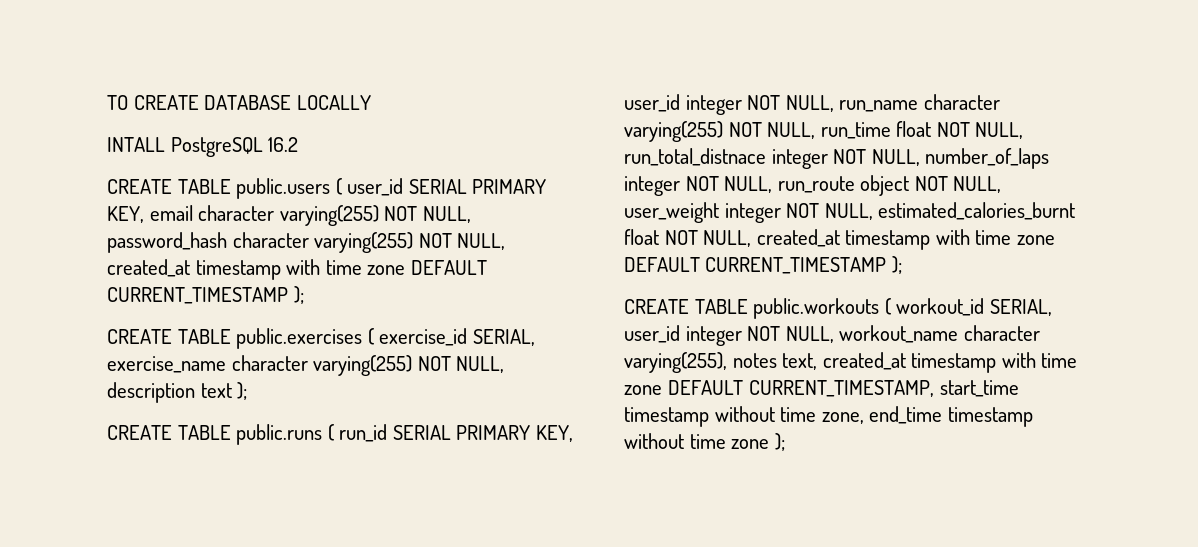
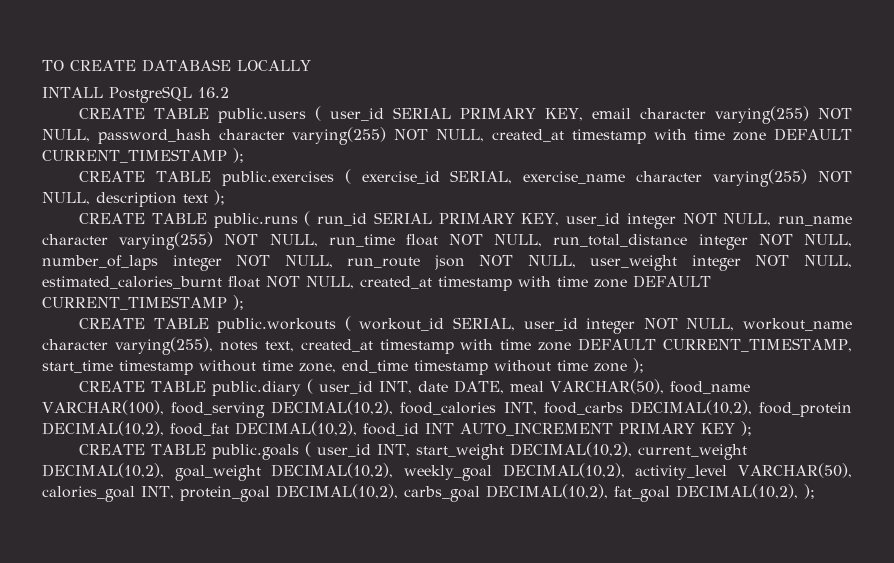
- CREATE TABLE public.runs ( run_id SERIAL PRIMARY KEY, user_id integer NOT NULL, run_name character varying(255) NOT NULL, run_time float NOT NULL, run_total_distnace integer NOT NULL, number_of_laps integer NOT NULL, run_route object NOT NULL, user_weight integer NOT NULL, estimated_calories_burnt float NOT NULL, created_at timestamp with time zone DEFAULT CURRENT_TIMESTAMP );
+ CREATE TABLE public.runs ( run_id SERIAL PRIMARY KEY, user_id integer NOT NULL, run_name character varying(255) NOT NULL, run_time float NOT NULL, run_total_distance integer NOT NULL, number_of_laps integer NOT NULL, run_route json NOT NULL, user_weight integer NOT NULL, estimated_calories_burnt float NOT NULL, created_at timestamp with time zone DEFAULT CURRENT_TIMESTAMP );
+ CREATE TABLE public.diary ( user_id INT, date DATE, meal VARCHAR(50), food_name VARCHAR(100), food_serving DECIMAL(10,2), food_calories INT, food_carbs DECIMAL(10,2), food_protein DECIMAL(10,2), food_fat DECIMAL(10,2), food_id INT AUTO_INCREMENT PRIMARY KEY );
+ CREATE TABLE public.goals ( user_id INT, start_weight DECIMAL(10,2), current_weight DECIMAL(10,2), goal_weight DECIMAL(10,2), weekly_goal DECIMAL(10,2), activity_level VARCHAR(50), calories_goal INT, protein_goal DECIMAL(10,2), carbs_goal DECIMAL(10,2), fat_goal DECIMAL(10,2), );

